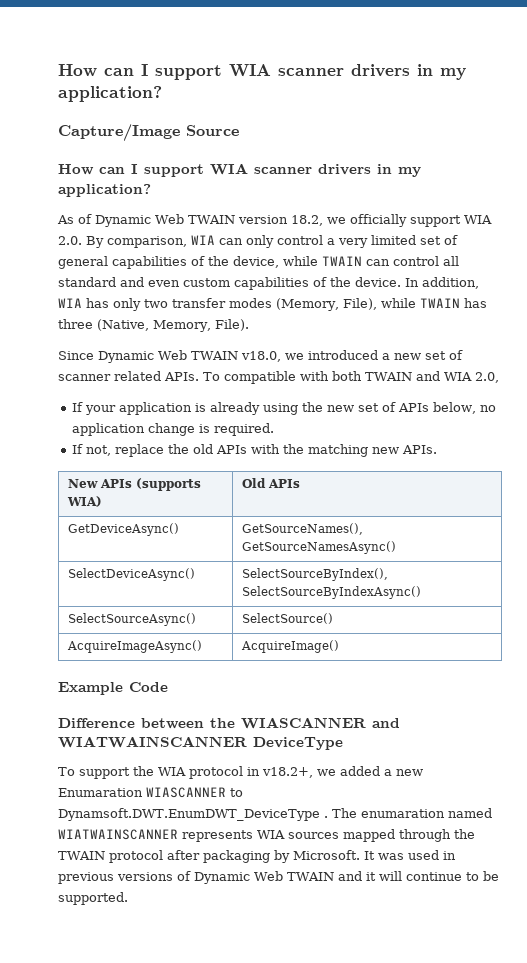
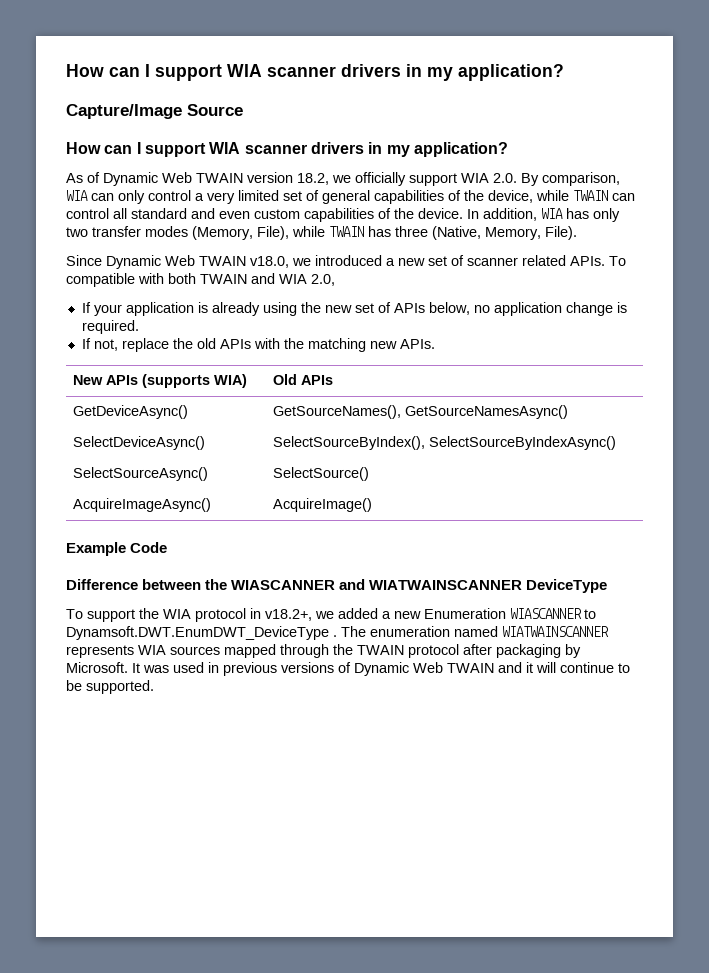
- To support the WIA protocol in v18.2+, we added a new Enumaration WIASCANNER to Dynamsoft.DWT.EnumDWT_DeviceType .
+ To support the WIA protocol in v18.2+, we added a new Enumeration WIASCANNER to Dynamsoft.DWT.EnumDWT_DeviceType .
- The enumaration named WIATWAINSCANNER represents WIA sources mapped through the TWAIN protocol after packaging by Microsoft.
+ The enumeration named WIATWAINSCANNER represents WIA sources mapped through the TWAIN protocol after packaging by Microsoft.

